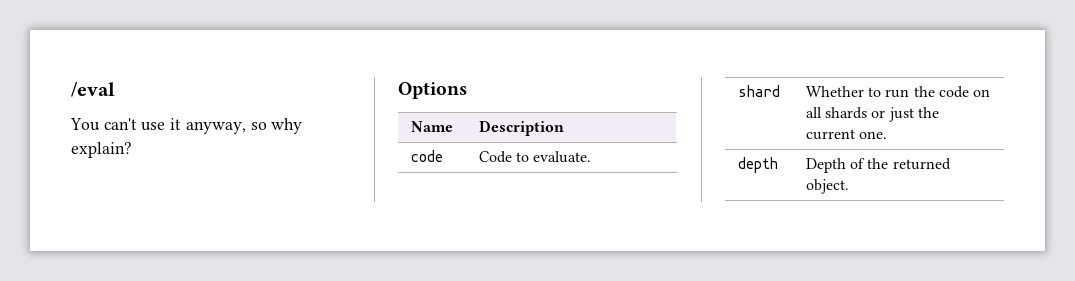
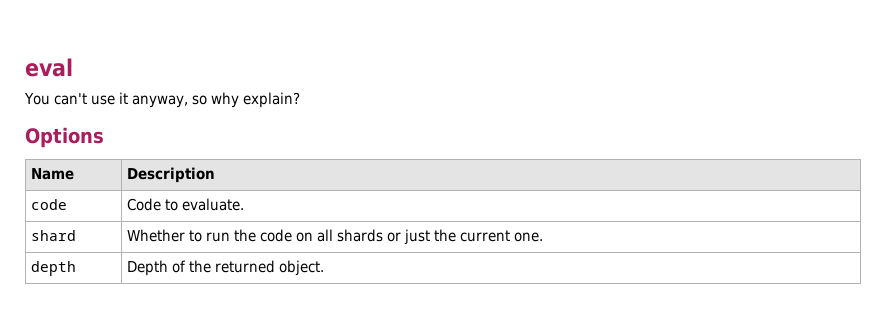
- /eval
+ eval

